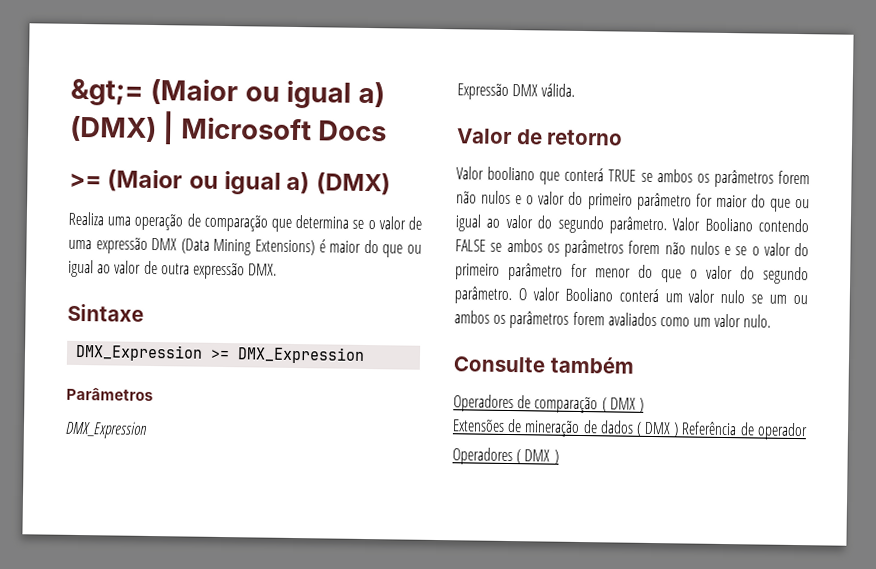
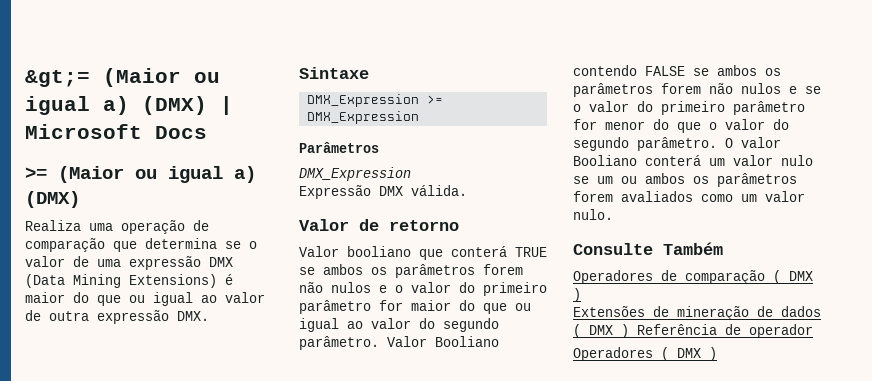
- Consulte também
+ Consulte Também

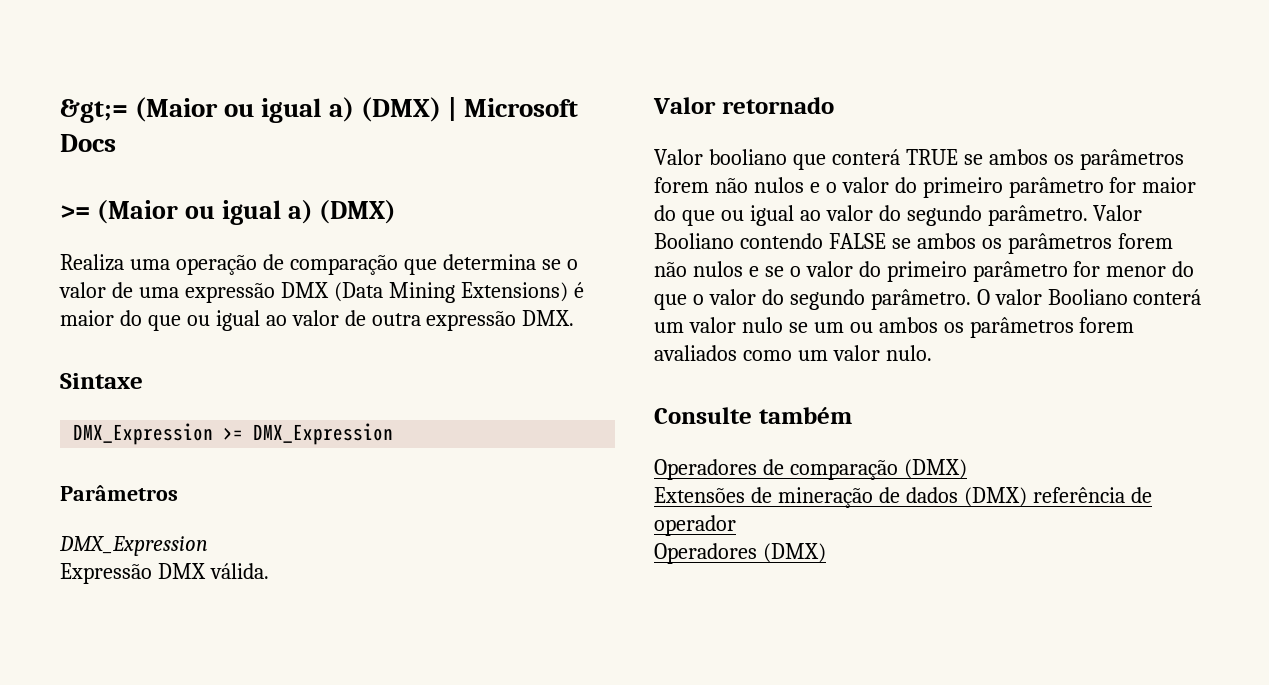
- Valor de retorno
+ Valor retornado
- Consulte Também
+ Consulte também
- Operadores de comparação ( DMX )
+ Operadores de comparação (DMX)
- Extensões de mineração de dados ( DMX ) Referência de operador
+ Extensões de mineração de dados (DMX) referência de operador
- Operadores ( DMX )
+ Operadores (DMX)

